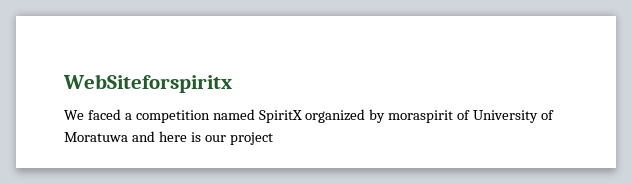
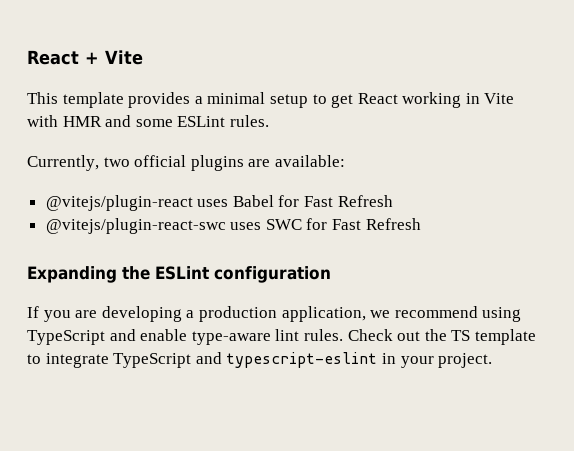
- WebSiteforspiritx
- We faced a competition named SpiritX organized by moraspirit of University of Moratuwa and here is our project
+ React + Vite
+ This template provides a minimal setup to get React working in Vite with HMR and some ESLint rules.
+ Currently, two official plugins are available:
+ @vitejs/plugin-react uses Babel for Fast Refresh
+ @vitejs/plugin-react-swc uses SWC for Fast Refresh
+ Expanding the ESLint configuration
+ If you are developing a production application, we recommend using TypeScript and enable type-aware lint rules. Check out the TS template to integrate TypeScript and typescript-eslint in your project.

